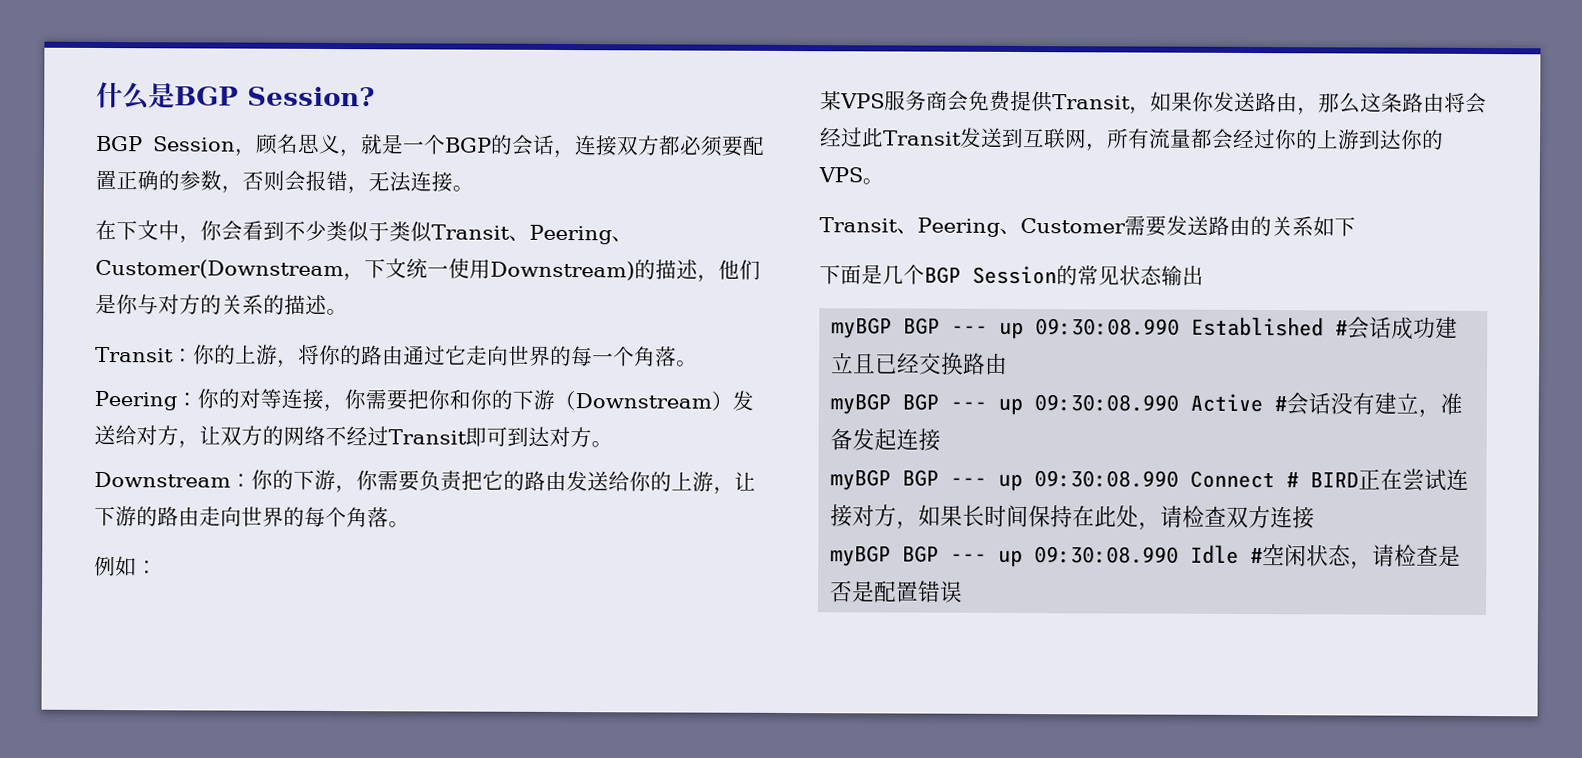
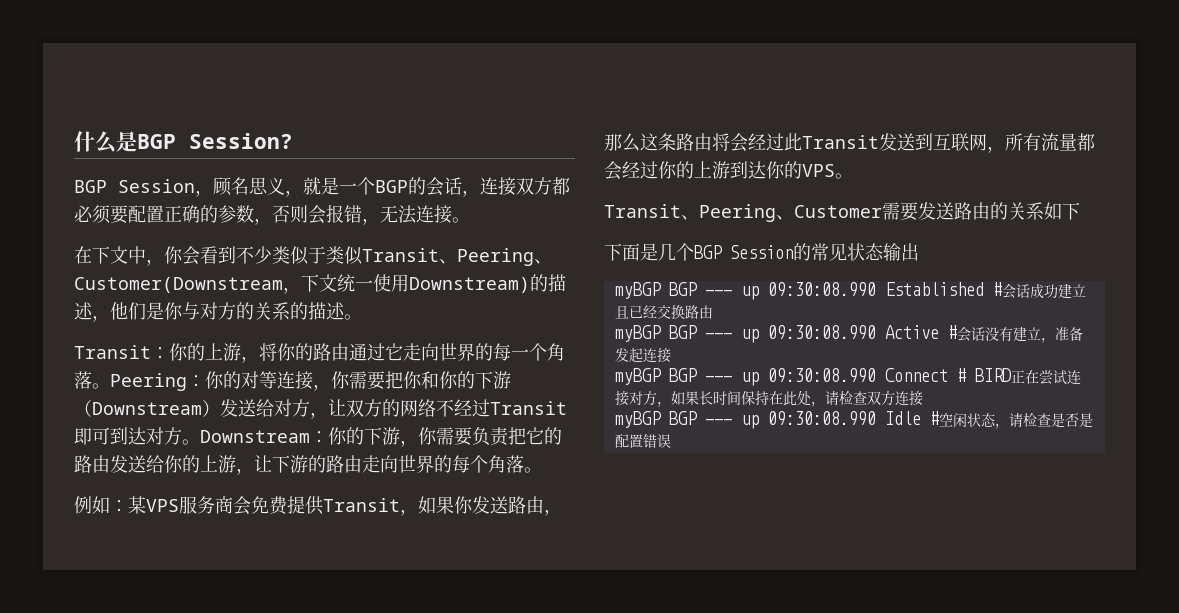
- Transit：你的上游，将你的路由通过它走向世界的每一个角落。
- Peering：你的对等连接，你需要把你和你的下游（Downstream）发送给对方，让双方的网络不经过Transit即可到达对方。
- Downstream：你的下游，你需要负责把它的路由发送给你的上游，让下游的路由走向世界的每个角落。
+ Transit：你的上游，将你的路由通过它走向世界的每一个角落。Peering：你的对等连接，你需要把你和你的下游（Downstream）发送给对方，让双方的网络不经过Transit即可到达对方。Downstream：你的下游，你需要负责把它的路由发送给你的上游，让下游的路由走向世界的每个角落。
- 例如：
- 某VPS服务商会免费提供Transit，如果你发送路由，那么这条路由将会经过此Transit发送到互联网，所有流量都会经过你的上游到达你的VPS。
+ 例如：某VPS服务商会免费提供Transit，如果你发送路由，那么这条路由将会经过此Transit发送到互联网，所有流量都会经过你的上游到达你的VPS。

